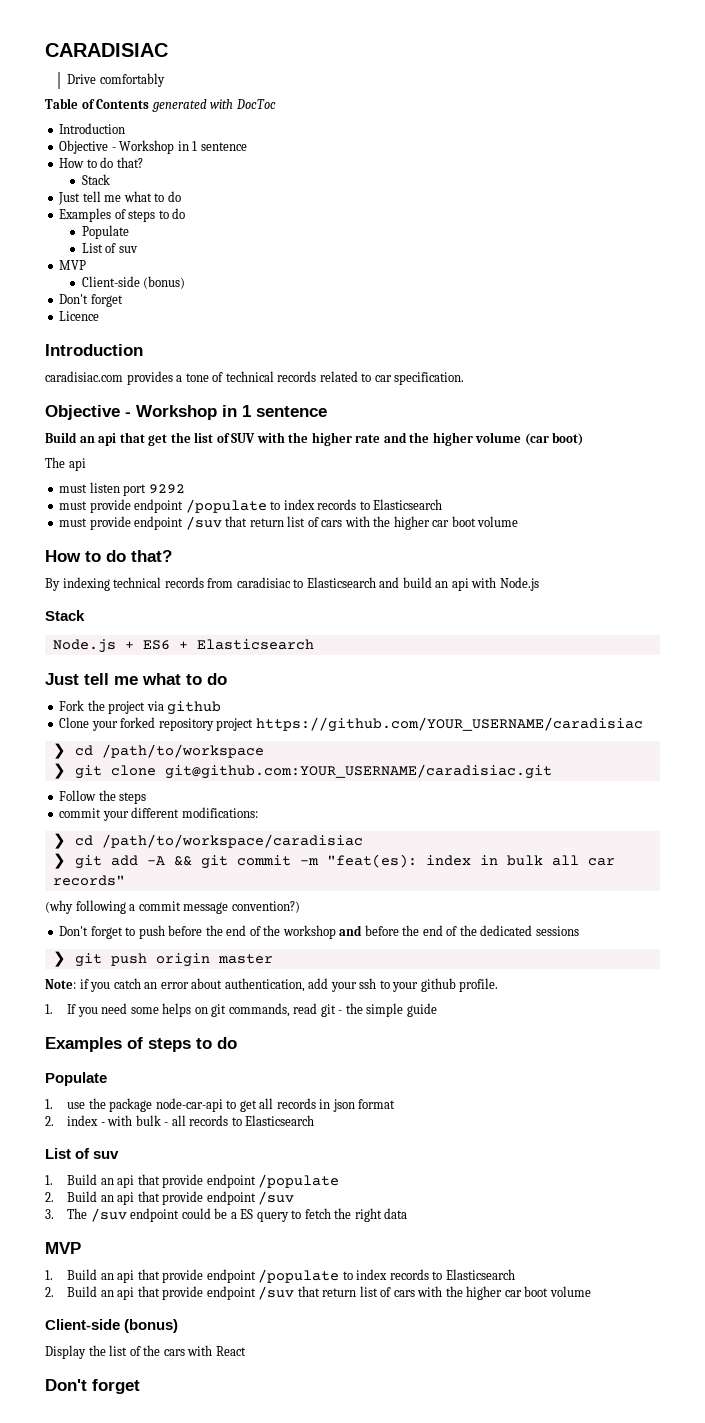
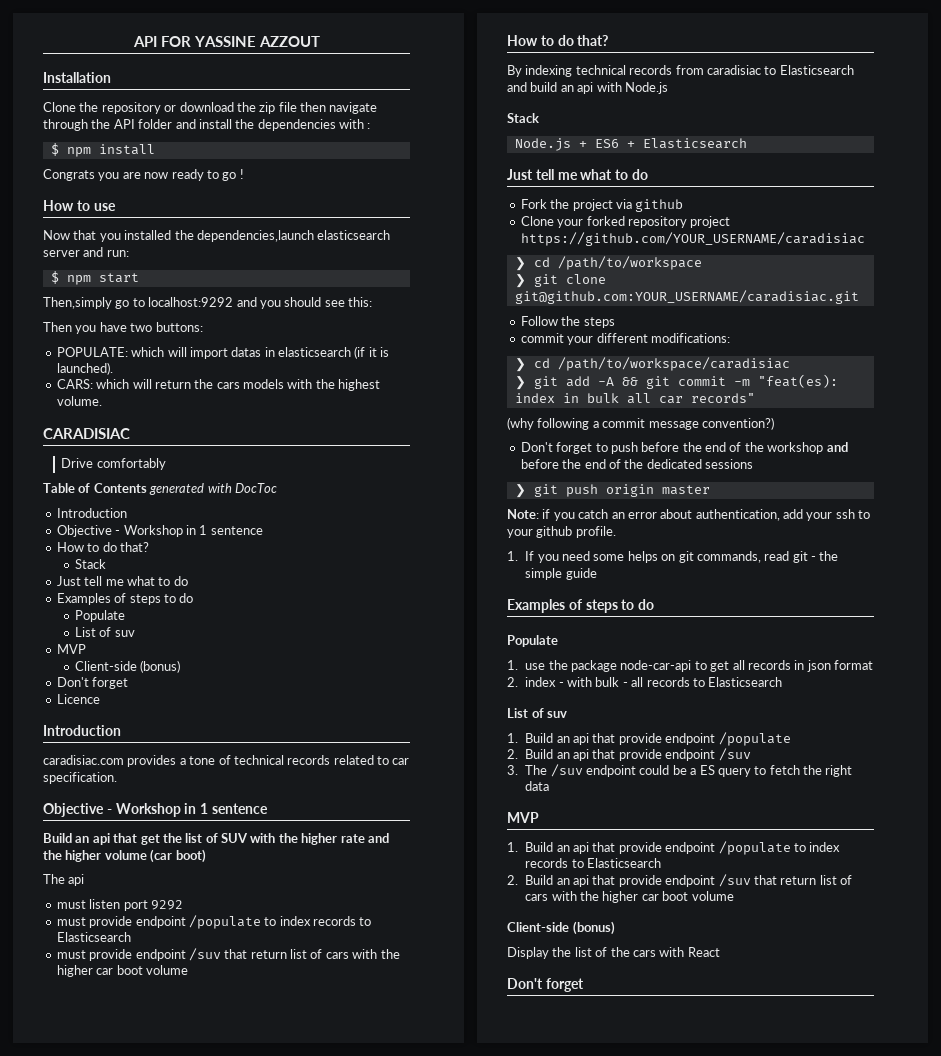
+ API FOR YASSINE AZZOUT
+ Installation
+ Clone the repository or download the zip file then navigate through the API folder and install the dependencies with :
+ $ npm install
+ Congrats you are now ready to go !
+ How to use
+ Now that you installed the dependencies,launch elasticsearch server and run:
+ $ npm start
+ Then,simply go to localhost:9292 and you should see this:
+ Then you have two buttons:
+ POPULATE: which will import datas in elasticsearch (if it is launched).
+ CARS: which will return the cars models with the highest volume.

